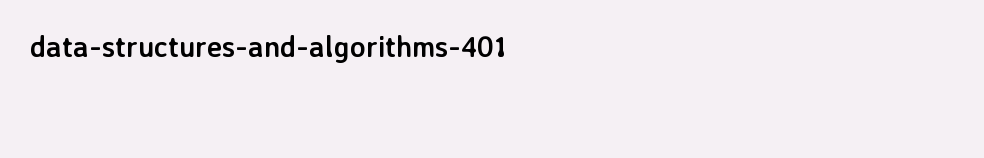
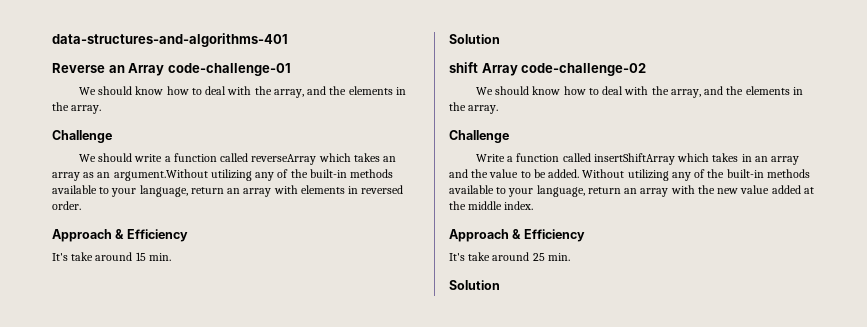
+ Reverse an Array code-challenge-01
+ We should know how to deal with the array, and the elements in the array.
+ Challenge
+ We should write a function called reverseArray which takes an array as an argument.Without utilizing any of the built-in methods available to your language, return an array with elements in reversed order.
+ Approach & Efficiency
+ It's take around 15 min.
+ Solution
+ shift Array code-challenge-02
+ We should know how to deal with the array, and the elements in the array.
+ Challenge
+ Write a function called insertShiftArray which takes in an array and the value to be added. Without utilizing any of the built-in methods available to your language, return an array with the new value added at the middle index.
+ Approach & Efficiency
+ It's take around 25 min.
+ Solution

